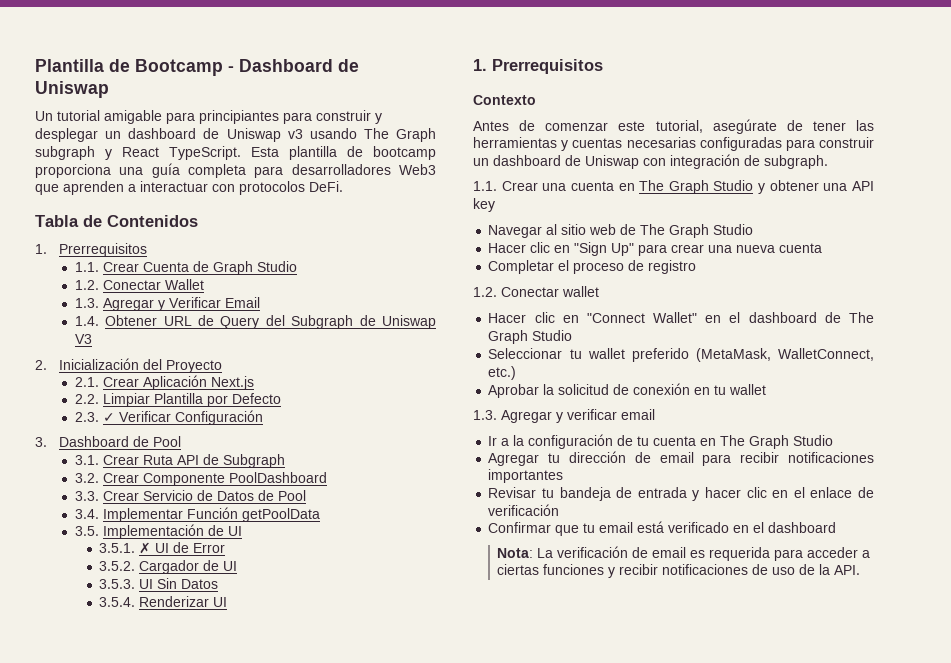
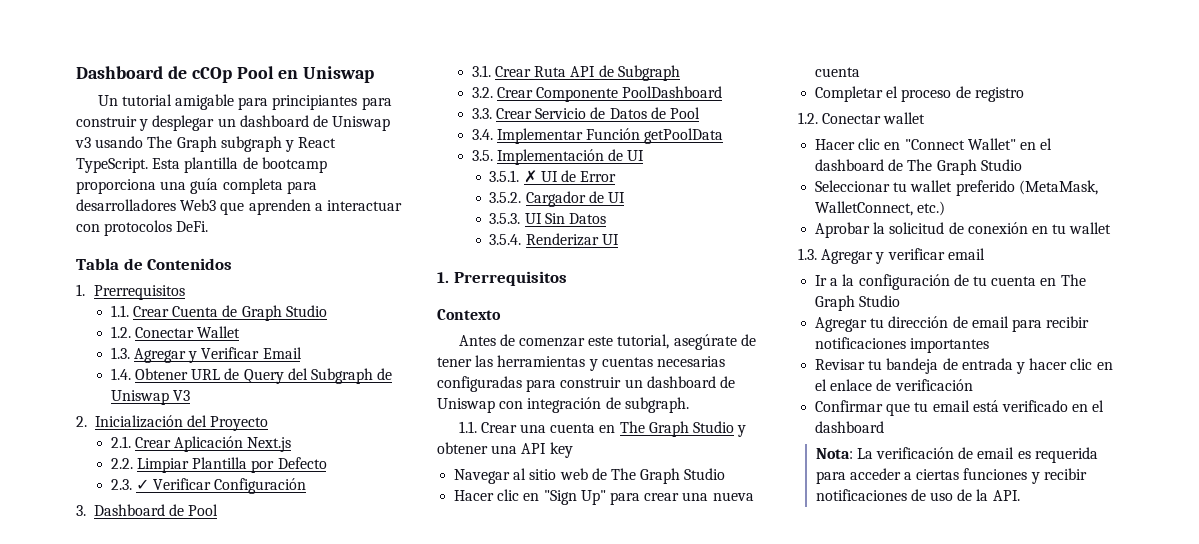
- Plantilla de Bootcamp - Dashboard de Uniswap
+ Dashboard de cCOp Pool en Uniswap

